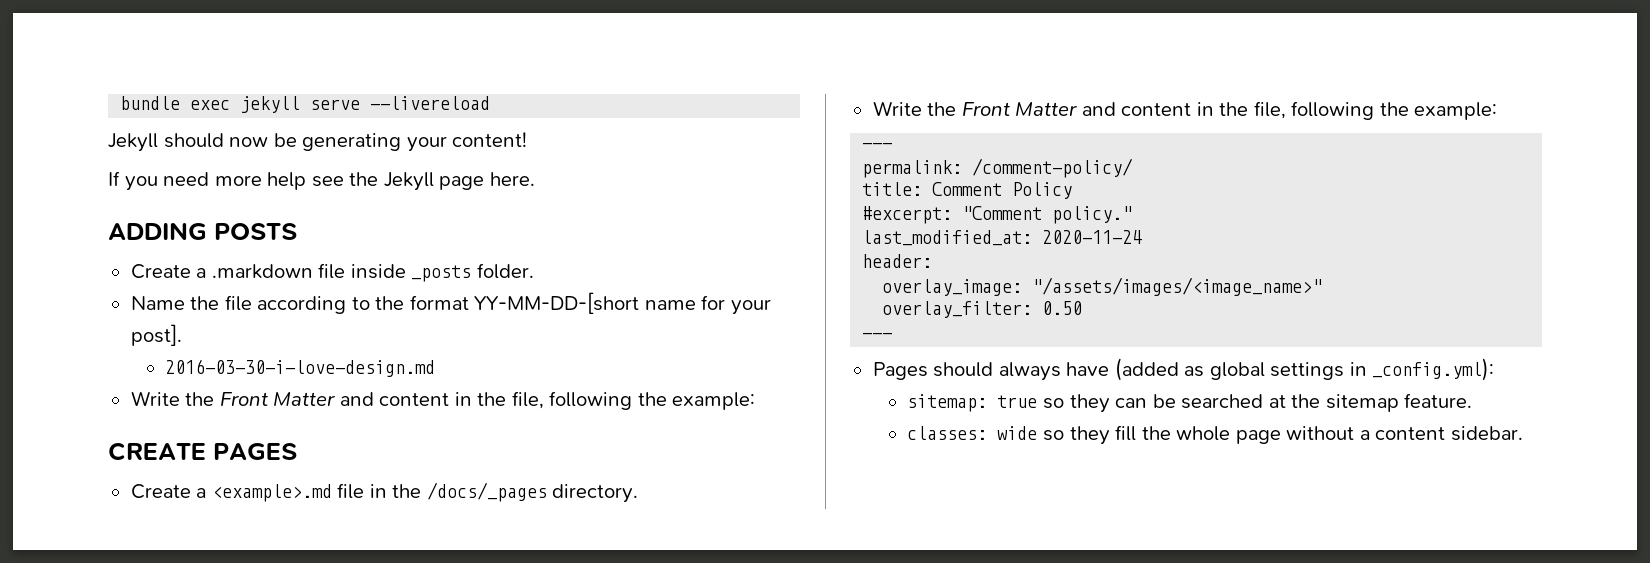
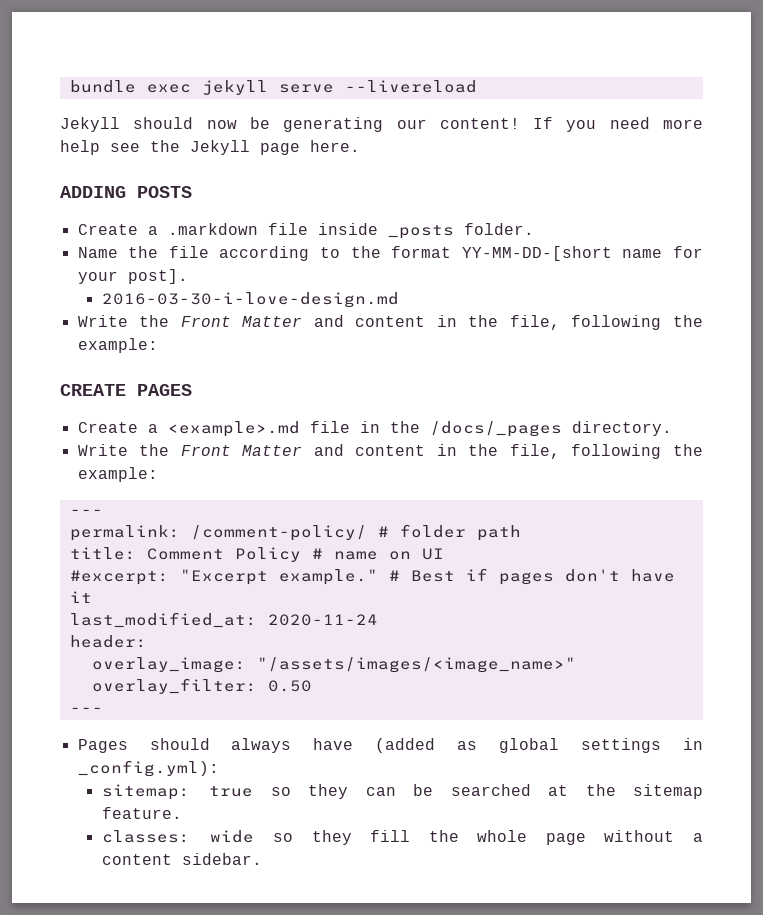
- Jekyll should now be generating your content!
- If you need more help see the Jekyll page here.
+ Jekyll should now be generating our content! If you need more help see the Jekyll page here.
- permalink: /comment-policy/
+ permalink: /comment-policy/ # folder path
- title: Comment Policy
- #excerpt: "Comment policy."
+ title: Comment Policy # name on UI
+ #excerpt: "Excerpt example." # Best if pages don't have it

